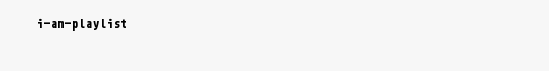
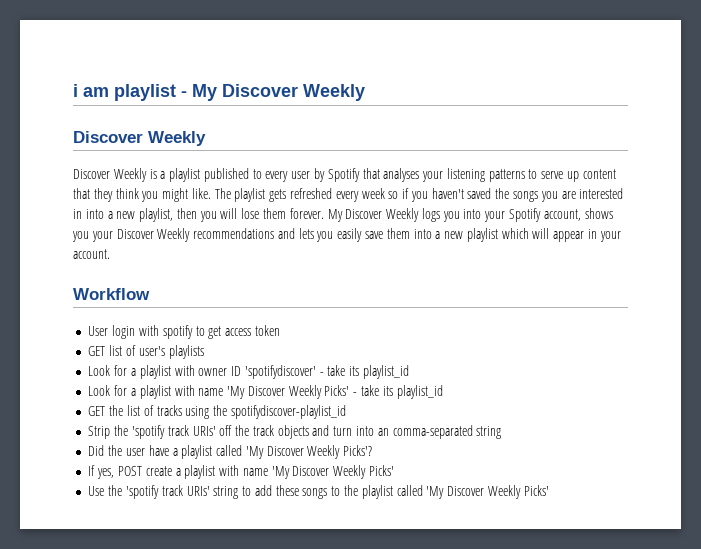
- i-am-playlist
+ i am playlist - My Discover Weekly
+ Discover Weekly
+ Discover Weekly is a playlist published to every user by Spotify that analyses your listening patterns to serve up content that they think you might like. The playlist gets refreshed every week so if you haven't saved the songs you are interested in into a new playlist, then you will lose them forever. My Discover Weekly logs you into your Spotify account, shows you your Discover Weekly recommendations and lets you easily save them into a new playlist which will appear in your account.
+ Workflow
+ User login with spotify to get access token
+ GET list of user's playlists
+ Look for a playlist with owner ID 'spotifydiscover' - take its playlist_id
+ Look for a playlist with name 'My Discover Weekly Picks' - take its playlist_id
+ GET the list of tracks using the spotifydiscover-playlist_id
+ Strip the 'spotify track URIs' off the track objects and turn into an comma-separated string
+ Did the user have a playlist called 'My Discover Weekly Picks'?
+ If yes, POST create a playlist with name 'My Discover Weekly Picks'
+ Use the 'spotify track URIs' string to add these songs to the playlist called 'My Discover Weekly Picks'

